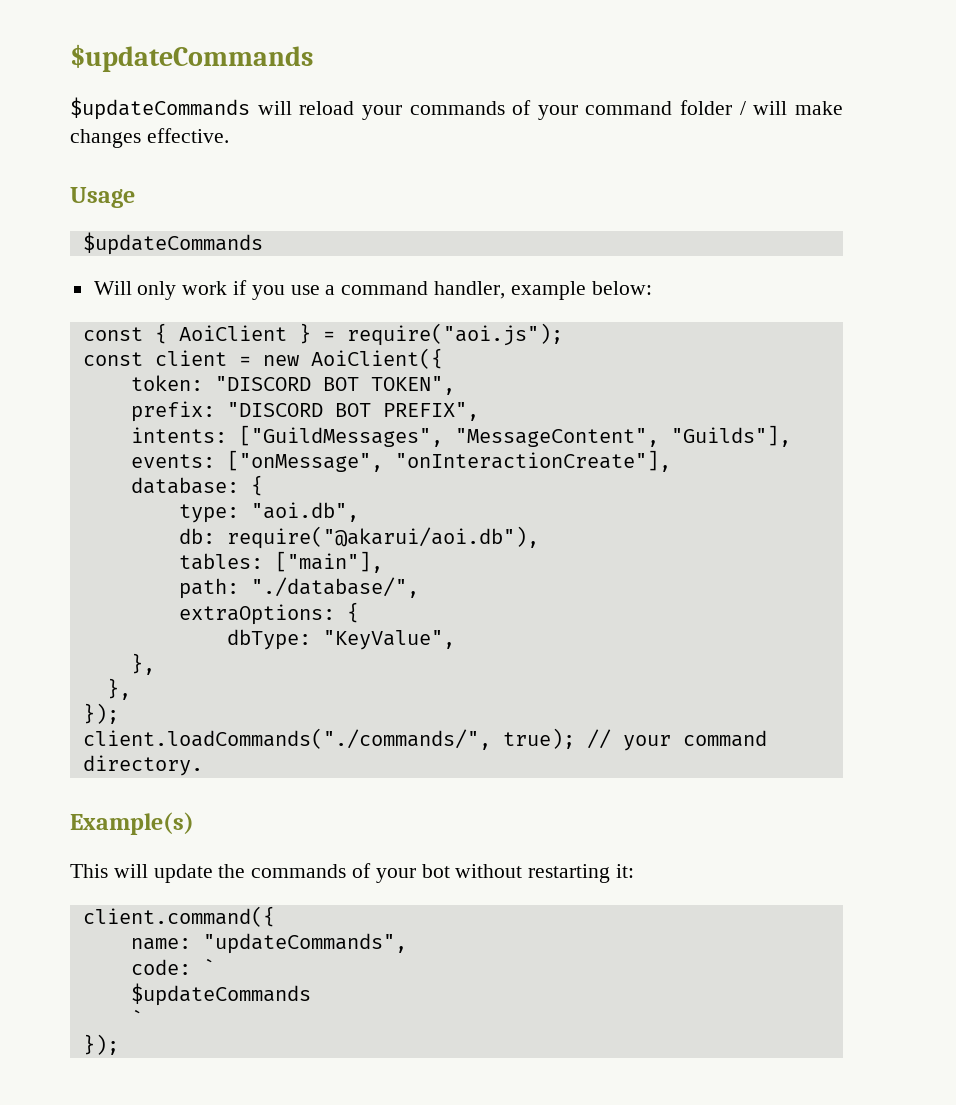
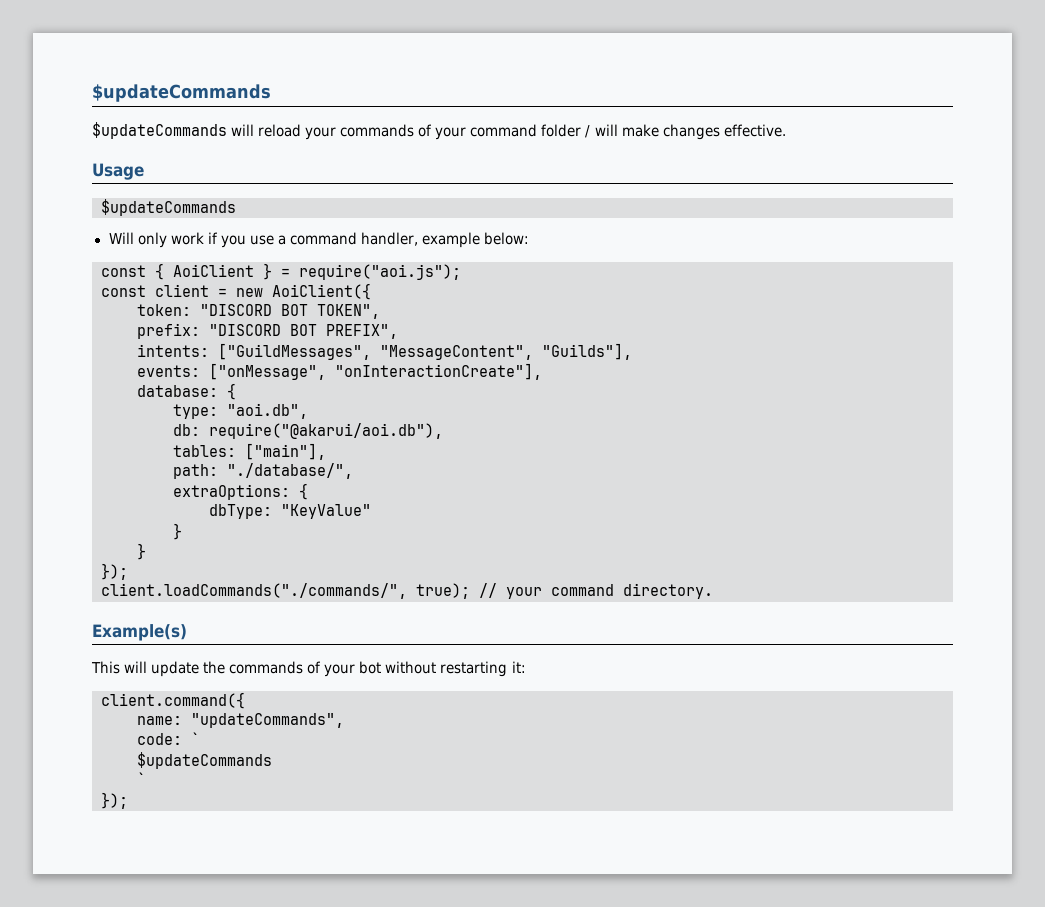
- dbType: "KeyValue",
- },
- },
+ dbType: "KeyValue"
+ }
+ }

